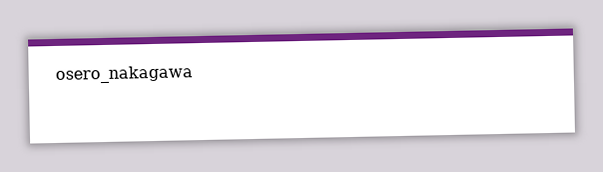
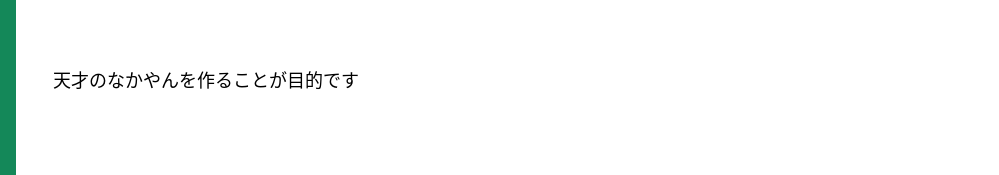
- osero_nakagawa
+ 天才のなかやんを作ることが目的です

